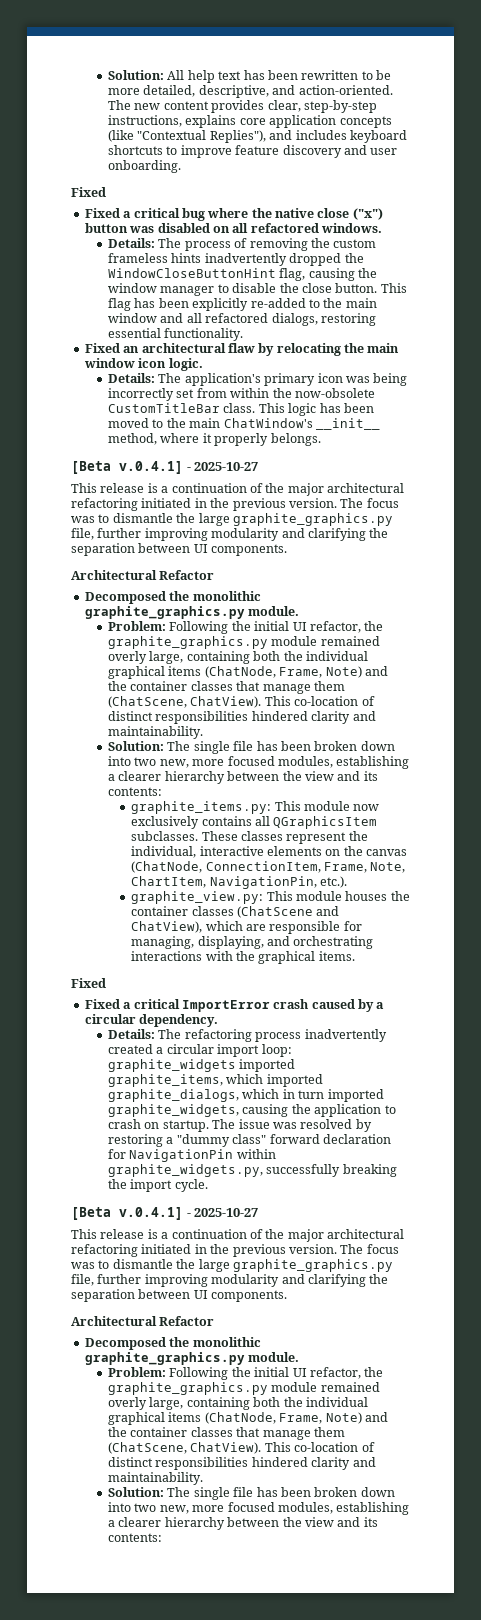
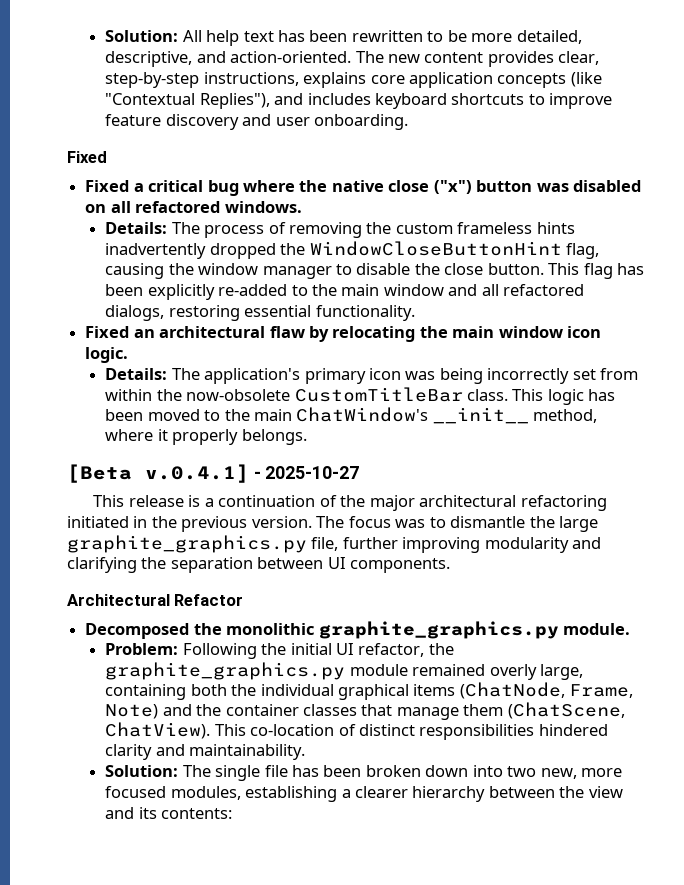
- graphite_items.py: This module now exclusively contains all QGraphicsItem subclasses. These classes represent the individual, interactive elements on the canvas (ChatNode, ConnectionItem, Frame, Note, ChartItem, NavigationPin, etc.).
- graphite_view.py: This module houses the container classes (ChatScene and ChatView), which are responsible for managing, displaying, and orchestrating interactions with the graphical items.
- Fixed
- Fixed a critical ImportError crash caused by a circular dependency.
- Details: The refactoring process inadvertently created a circular import loop: graphite_widgets imported graphite_items, which imported graphite_dialogs, which in turn imported graphite_widgets, causing the application to crash on startup. The issue was resolved by restoring a "dummy class" forward declaration for NavigationPin within graphite_widgets.py, successfully breaking the import cycle.
- [Beta v.0.4.1] - 2025-10-27
- This release is a continuation of the major architectural refactoring initiated in the previous version. The focus was to dismantle the large graphite_graphics.py file, further improving modularity and clarifying the separation between UI components.
- Architectural Refactor
- Decomposed the monolithic graphite_graphics.py module.
- Problem: Following the initial UI refactor, the graphite_graphics.py module remained overly large, containing both the individual graphical items (ChatNode, Frame, Note) and the container classes that manage them (ChatScene, ChatView). This co-location of distinct responsibilities hindered clarity and maintainability.
- Solution: The single file has been broken down into two new, more focused modules, establishing a clearer hierarchy between the view and its contents:

